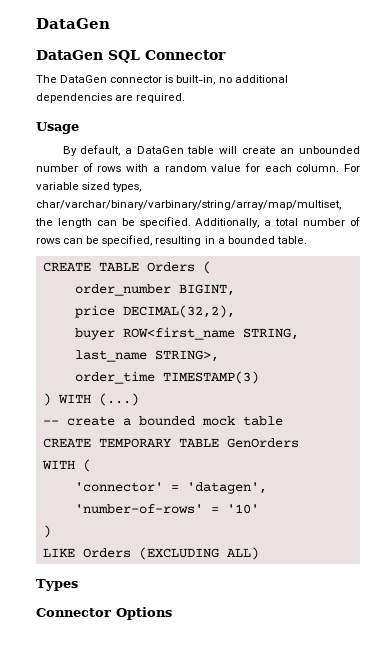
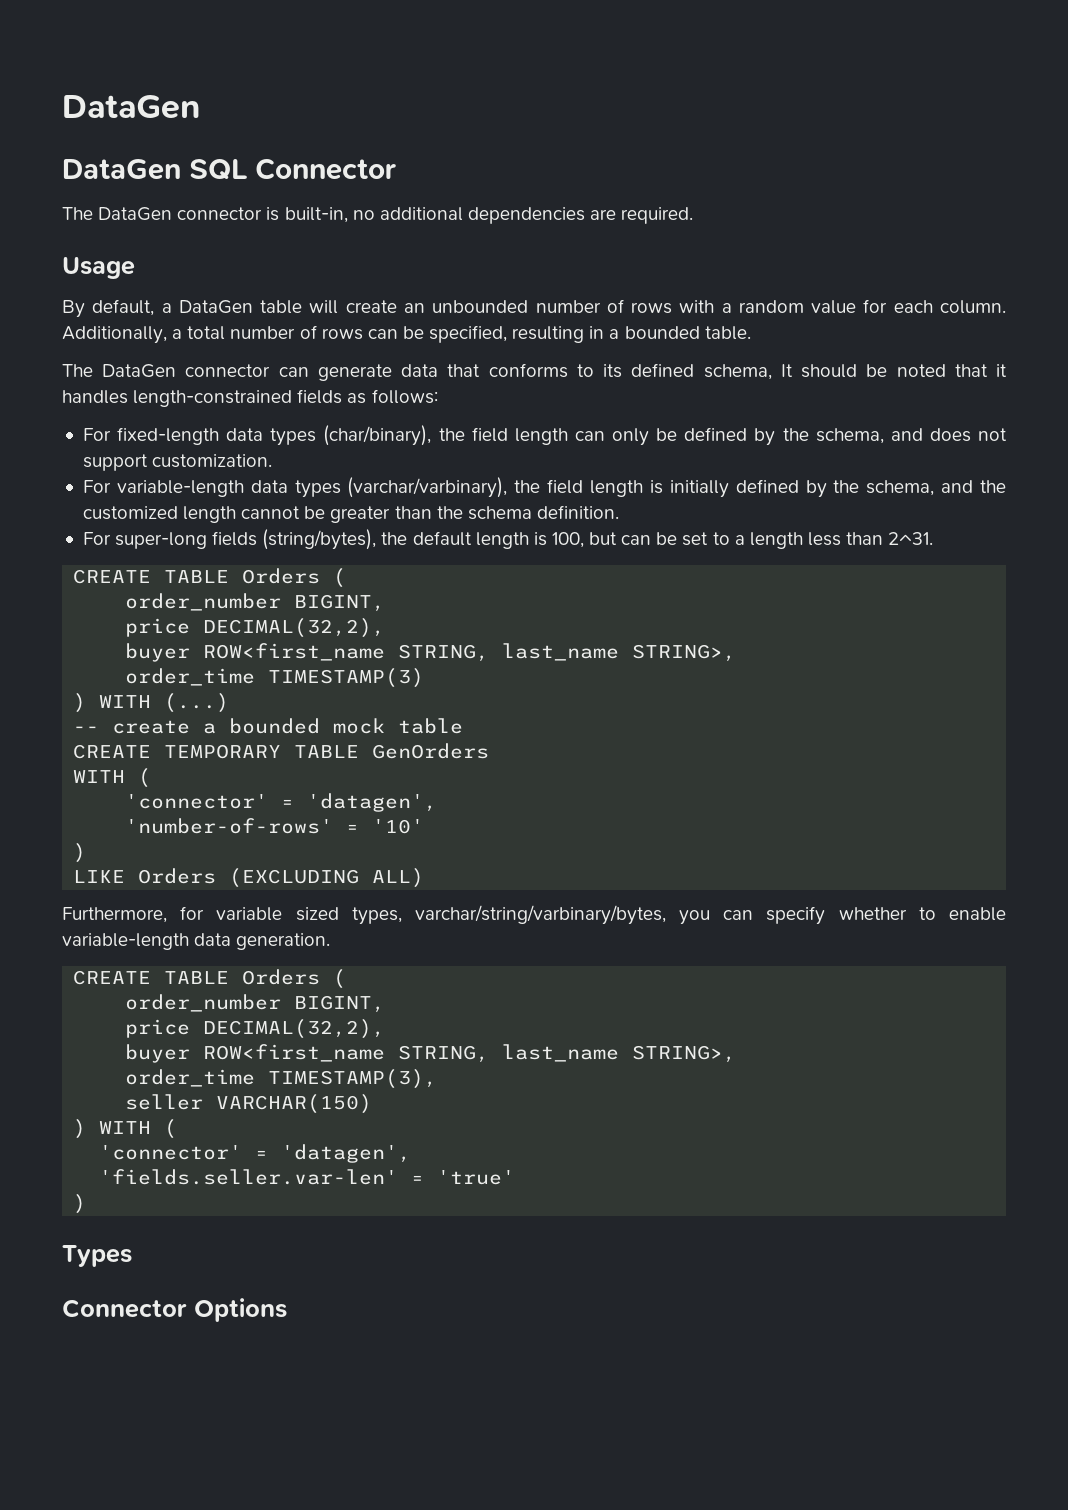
- For variable sized types, char/varchar/binary/varbinary/string/array/map/multiset, the length can be specified.
+ The DataGen connector can generate data that conforms to its defined schema, It should be noted that it handles length-constrained fields as follows:
+ For fixed-length data types (char/binary), the field length can only be defined by the schema, and does not support customization.
+ For variable-length data types (varchar/varbinary), the field length is initially defined by the schema, and the customized length cannot be greater than the schema definition.
+ For super-long fields (string/bytes), the default length is 100, but can be set to a length less than 2^31.
+ Furthermore, for variable sized types, varchar/string/varbinary/bytes, you can specify whether to enable variable-length data generation.
+ CREATE TABLE Orders (
+ order_number BIGINT,
+ price DECIMAL(32,2),
+ buyer ROW<first_name STRING, last_name STRING>,
+ order_time TIMESTAMP(3),
+ seller VARCHAR(150)
+ ) WITH (
+ 'connector' = 'datagen',
+ 'fields.seller.var-len' = 'true'
+ )

